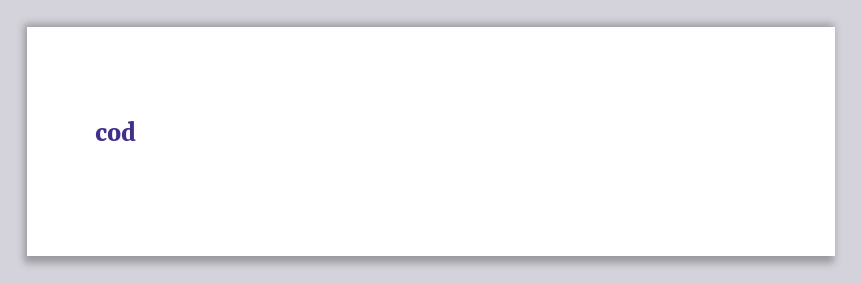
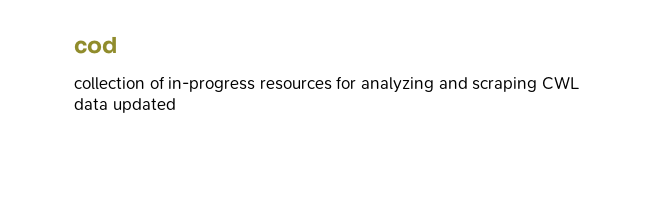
+ collection of in-progress resources for analyzing and scraping CWL data updated

